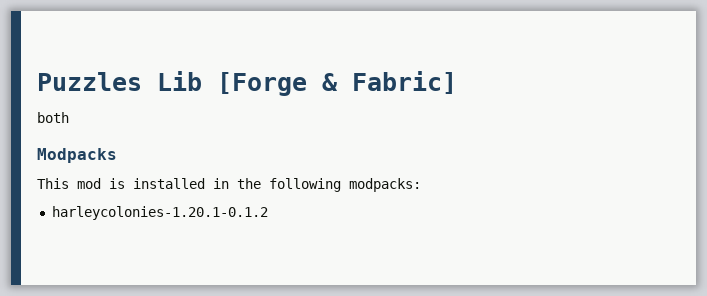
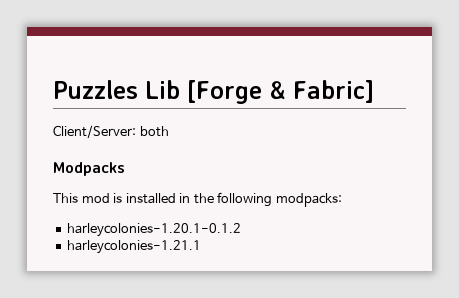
- both
+ Client/Server: both
+ harleycolonies-1.21.1

